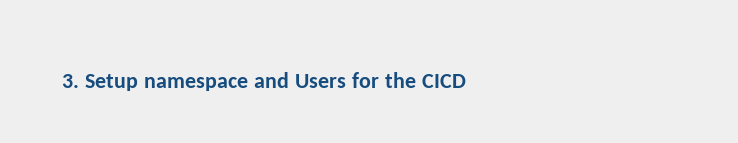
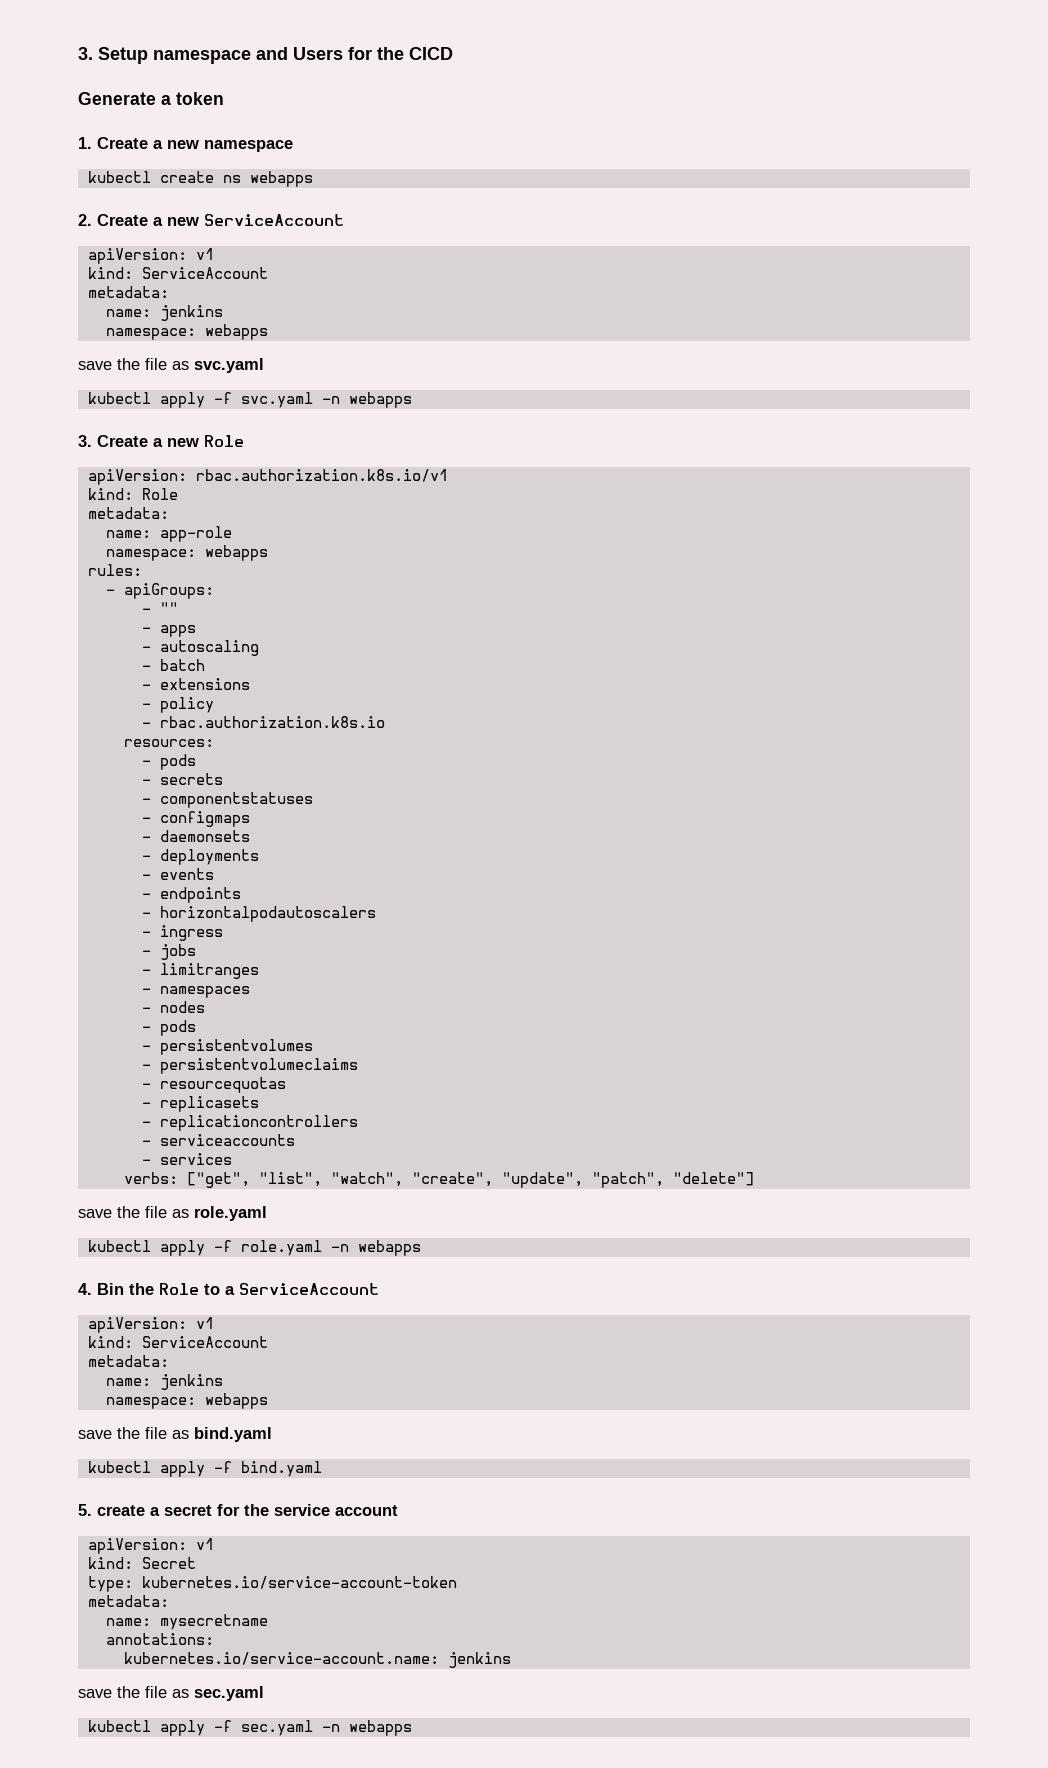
+ Generate a token
+ 1. Create a new namespace
+ kubectl create ns webapps
+ 2. Create a new ServiceAccount
+ apiVersion: v1
+ kind: ServiceAccount
+ metadata:
+ name: jenkins
+ namespace: webapps
+ save the file as svc.yaml
+ kubectl apply -f svc.yaml -n webapps
+ 3. Create a new Role
+ apiVersion: rbac.authorization.k8s.io/v1
+ kind: Role
+ metadata:
+ name: app-role
+ namespace: webapps
+ rules:
+ - apiGroups:
+ - ""
+ - apps
+ - autoscaling
+ - batch
+ - extensions
+ - policy
+ - rbac.authorization.k8s.io
+ resources:
+ - pods
+ - secrets
+ - componentstatuses
+ - configmaps
+ - daemonsets
+ - deployments
+ - events
+ - endpoints
+ - horizontalpodautoscalers
+ - ingress
+ - jobs
+ - limitranges
+ - namespaces
+ - nodes
+ - pods
+ - persistentvolumes
+ - persistentvolumeclaims
+ - resourcequotas
+ - replicasets
+ - replicationcontrollers
+ - serviceaccounts
+ - services
+ verbs: ["get", "list", "watch", "create", "update", "patch", "delete"]
+ save the file as role.yaml
+ kubectl apply -f role.yaml -n webapps
+ 4. Bin the Role to a ServiceAccount
+ apiVersion: v1
+ kind: ServiceAccount
+ metadata:
+ name: jenkins
+ namespace: webapps
+ save the file as bind.yaml
+ kubectl apply -f bind.yaml
+ 5. create a secret for the service account
+ apiVersion: v1
+ kind: Secret
+ type: kubernetes.io/service-account-token
+ metadata:
+ name: mysecretname
+ annotations:
+ kubernetes.io/service-account.name: jenkins
+ save the file as sec.yaml
+ kubectl apply -f sec.yaml -n webapps

